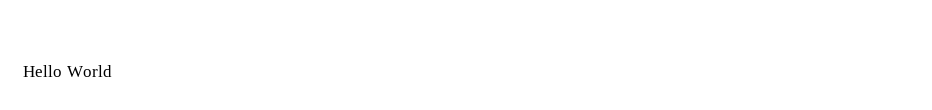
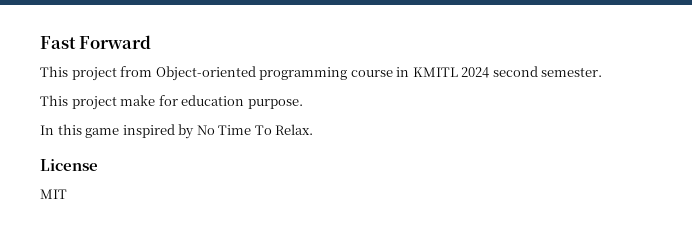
- Hello World
+ Fast Forward
+ This project from Object-oriented programming course in KMITL 2024 second semester.
+ This project make for education purpose.
+ In this game inspired by No Time To Relax.
+ License
+ MIT

